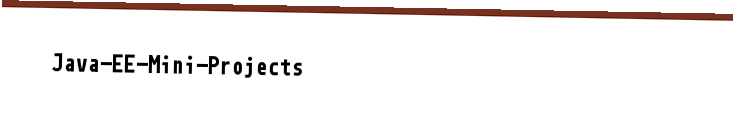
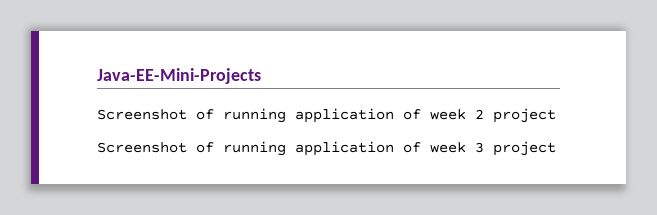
+ Screenshot of running application of week 2 project
+ Screenshot of running application of week 3 project

